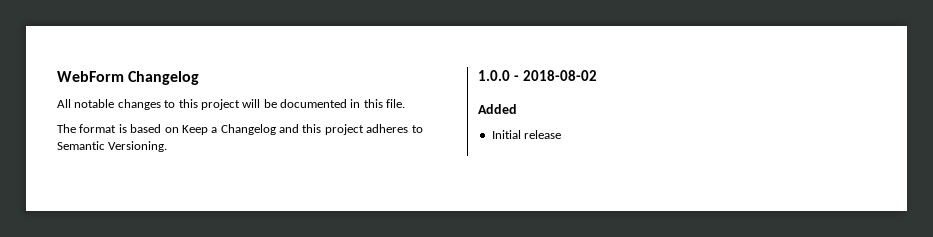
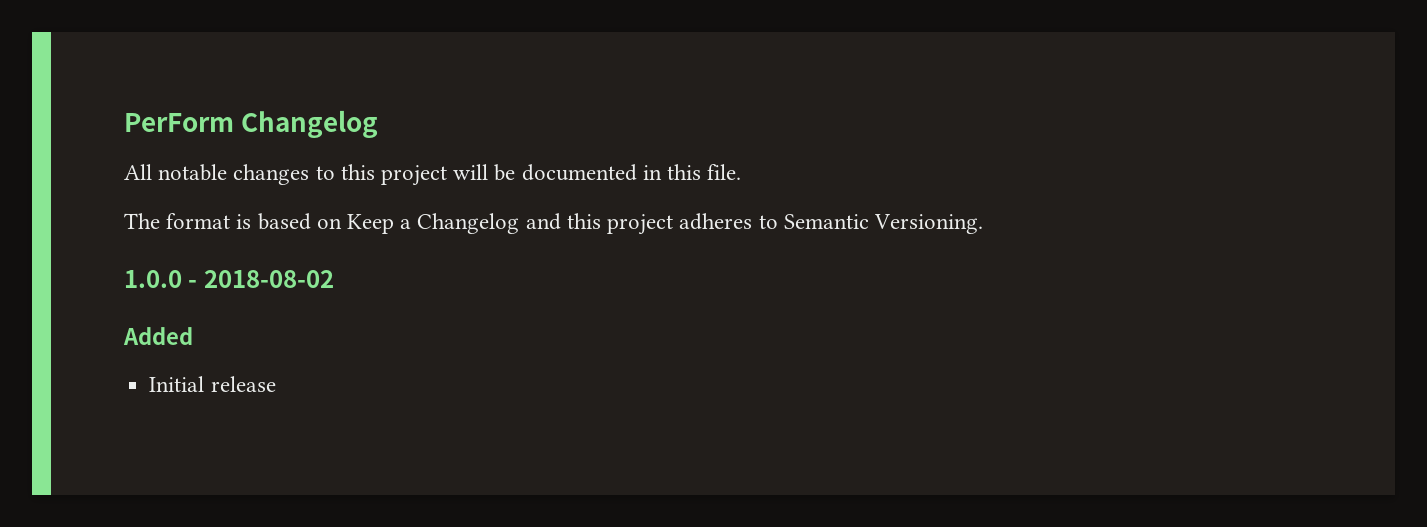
- WebForm Changelog
+ PerForm Changelog

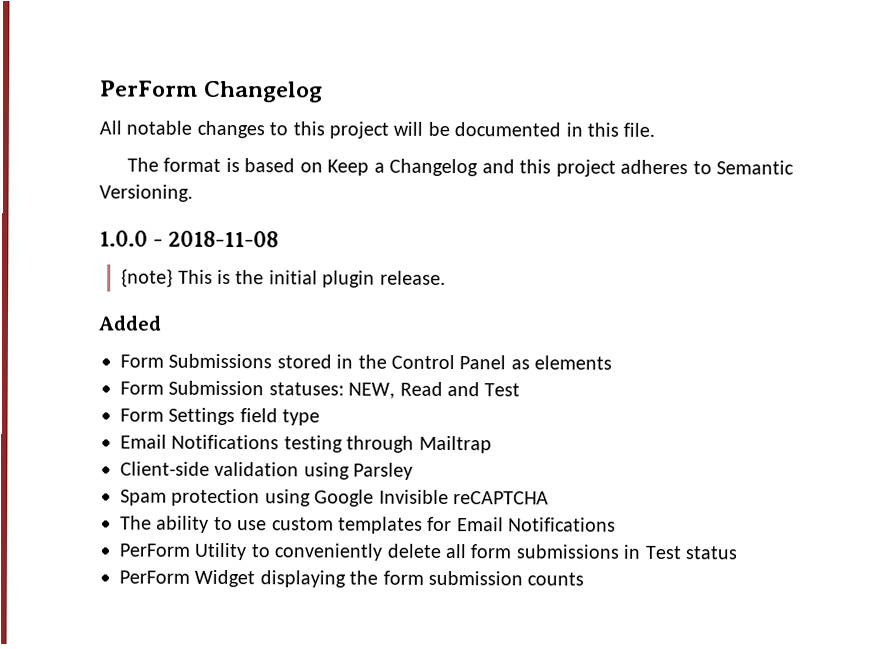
- 1.0.0 - 2018-08-02
+ 1.0.0 - 2018-11-08
+ {note} This is the initial plugin release.
  Added
- Initial release
+ Form Submissions stored in the Control Panel as elements
+ Form Submission statuses: NEW, Read and Test
+ Form Settings field type
+ Email Notifications testing through Mailtrap
+ Client-side validation using Parsley
+ Spam protection using Google Invisible reCAPTCHA
+ The ability to use custom templates for Email Notifications
+ PerForm Utility to conveniently delete all form submissions in Test status
+ PerForm Widget displaying the form submission counts

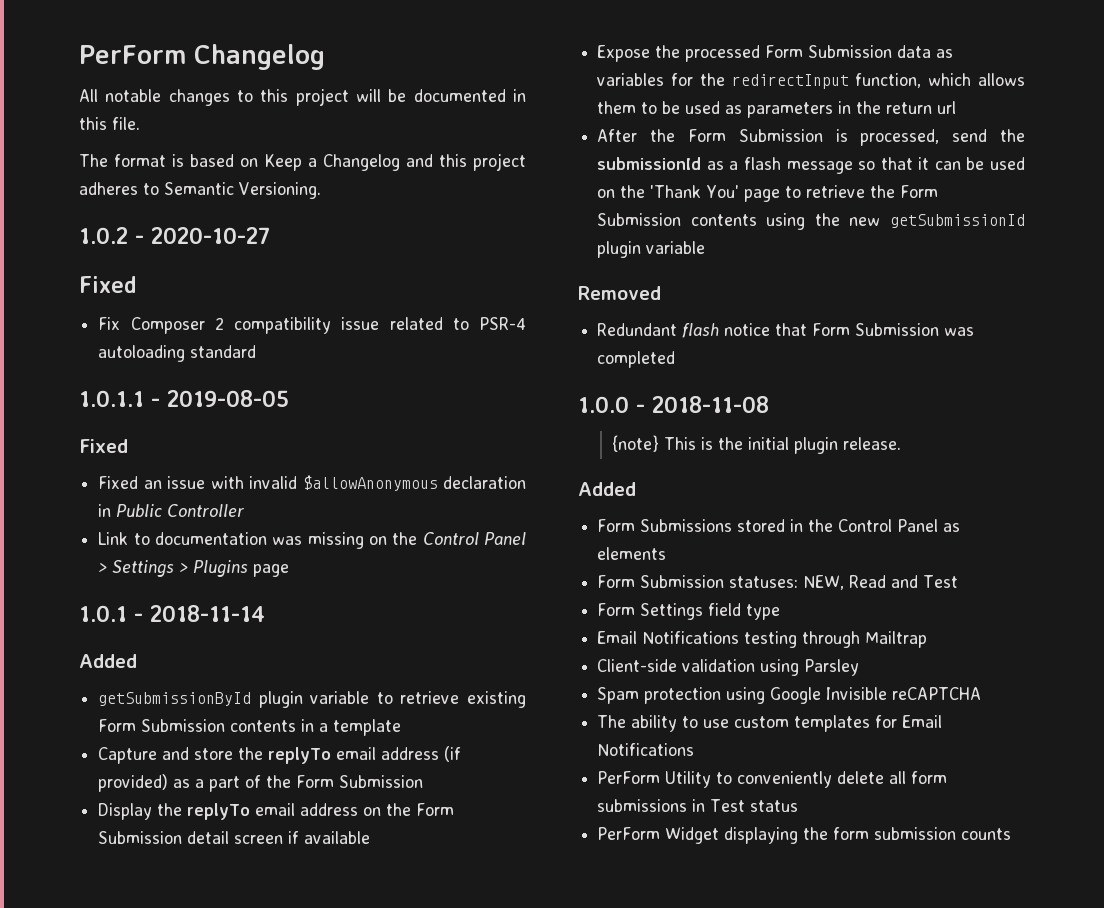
+ 1.0.2 - 2020-10-27
+ Fixed
+ Fix Composer 2 compatibility issue related to PSR-4 autoloading standard
+ 1.0.1.1 - 2019-08-05
+ Fixed
+ Fixed an issue with invalid $allowAnonymous declaration in Public Controller
+ Link to documentation was missing on the Control Panel > Settings > Plugins page
+ 1.0.1 - 2018-11-14
+ Added
+ getSubmissionById plugin variable to retrieve existing Form Submission contents in a template
+ Capture and store the replyTo email address (if provided) as a part of the Form Submission
+ Display the replyTo email address on the Form Submission detail screen if available
+ Expose the processed Form Submission data as variables for the redirectInput function, which allows them to be used as parameters in the return url
+ After the Form Submission is processed, send the submissionId as a flash message so that it can be used on the 'Thank You' page to retrieve the Form Submission contents using the new getSubmissionId plugin variable
+ Removed
+ Redundant flash notice that Form Submission was completed

